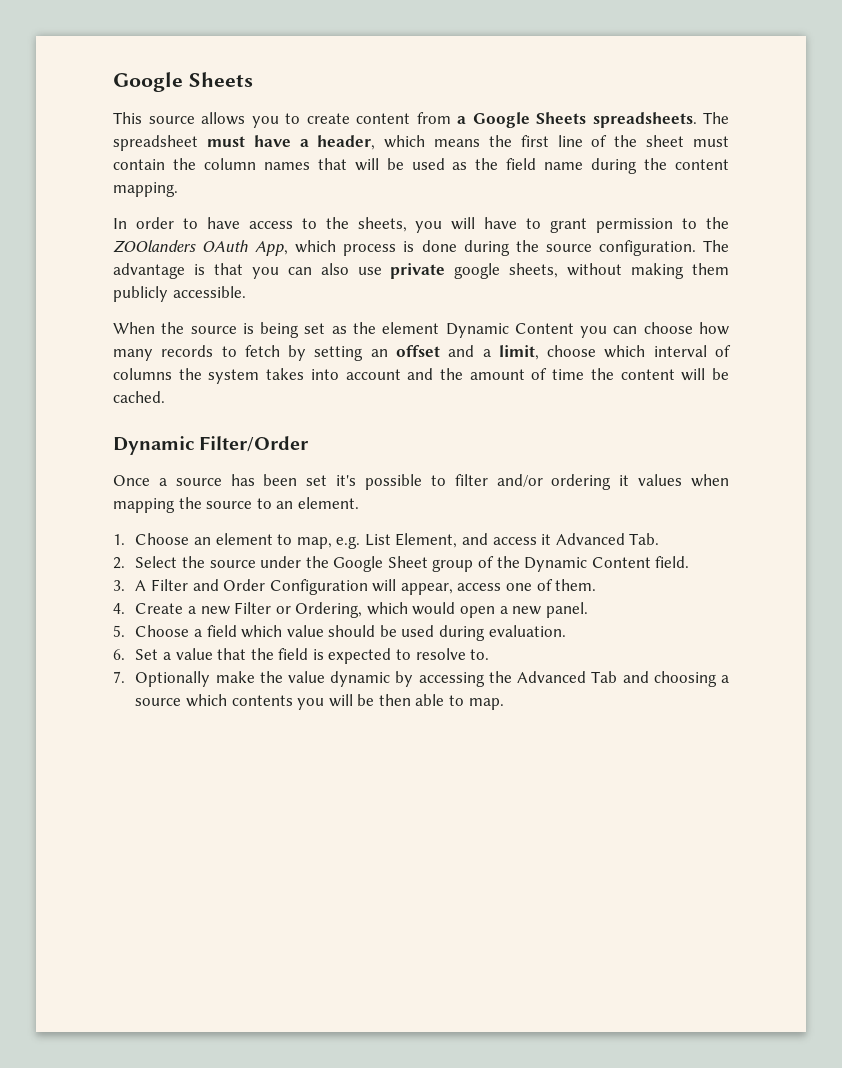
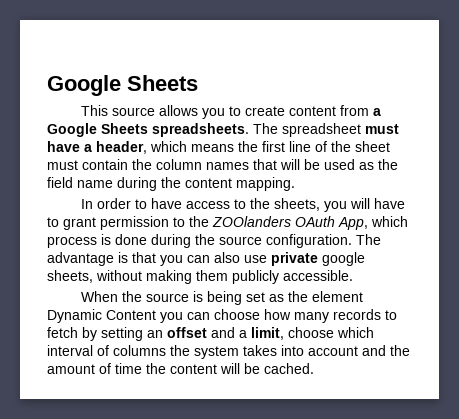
- Dynamic Filter/Order
- Once a source has been set it's possible to filter and/or ordering it values when mapping the source to an element.
- 1. Choose an element to map, e.g. List Element, and access it Advanced Tab.
- 2. Select the source under the Google Sheet group of the Dynamic Content field.
- 3. A Filter and Order Configuration will appear, access one of them.
- 4. Create a new Filter or Ordering, which would open a new panel.
- 5. Choose a field which value should be used during evaluation.
- 6. Set a value that the field is expected to resolve to.
- 7. Optionally make the value dynamic by accessing the Advanced Tab and choosing a source which contents you will be then able to map.

